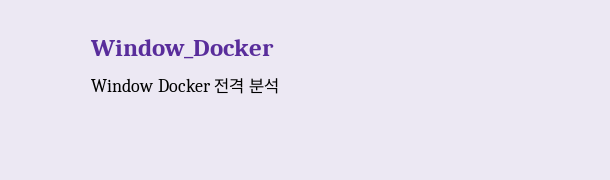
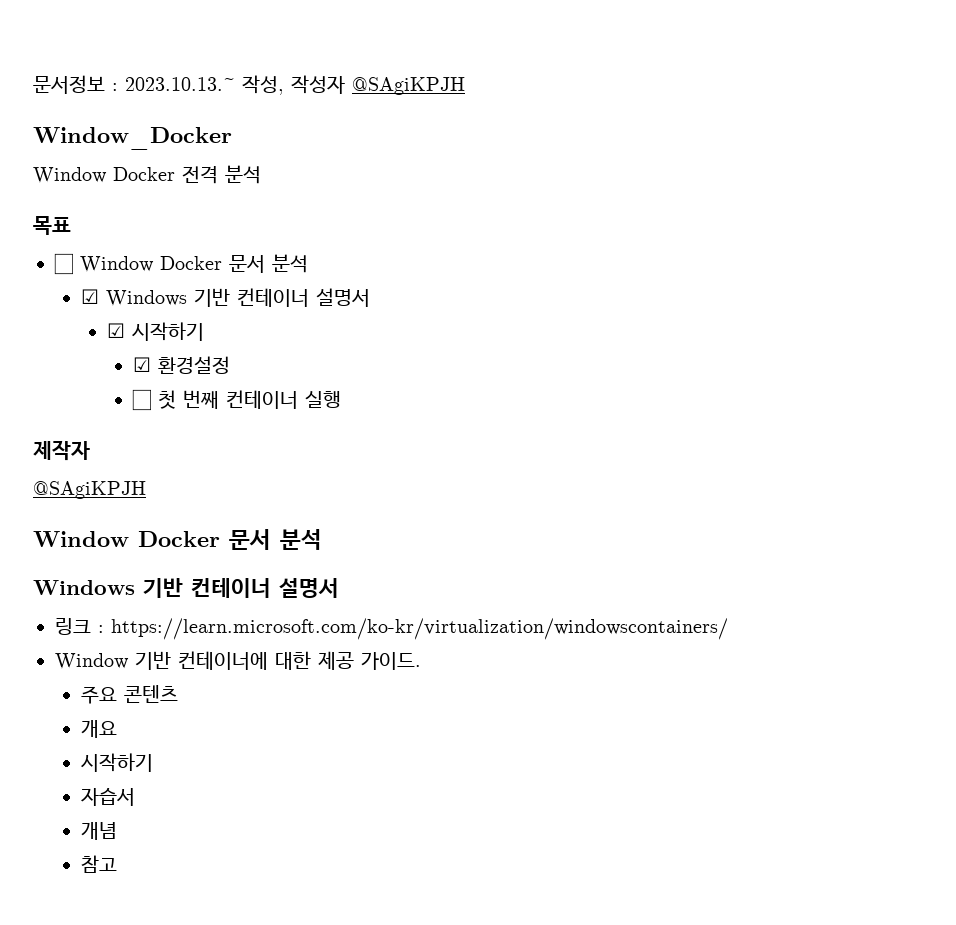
+ 문서정보 : 2023.10.13.~ 작성, 작성자 @SAgiKPJH
+ 목표
+ ☐ Window Docker 문서 분석
+ ☑ Windows 기반 컨테이너 설명서
+ ☑ 시작하기
+ ☑ 환경설정
+ ☐ 첫 번째 컨테이너 실행
+ 제작자
+ @SAgiKPJH
+ Window Docker 문서 분석
+ Windows 기반 컨테이너 설명서
+ 링크 : https://learn.microsoft.com/ko-kr/virtualization/windowscontainers/
+ Window 기반 컨테이너에 대한 제공 가이드.
+ 주요 콘텐츠
+ 개요
+ 시작하기
+ 자습서
+ 개념
+ 참고

